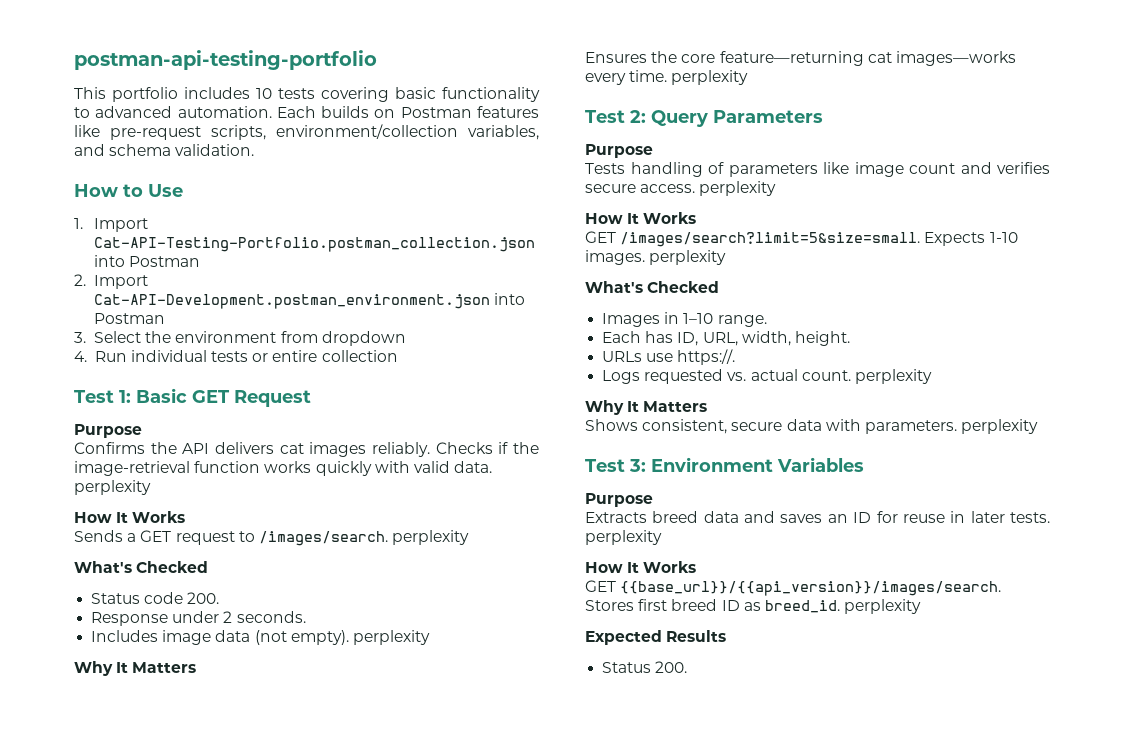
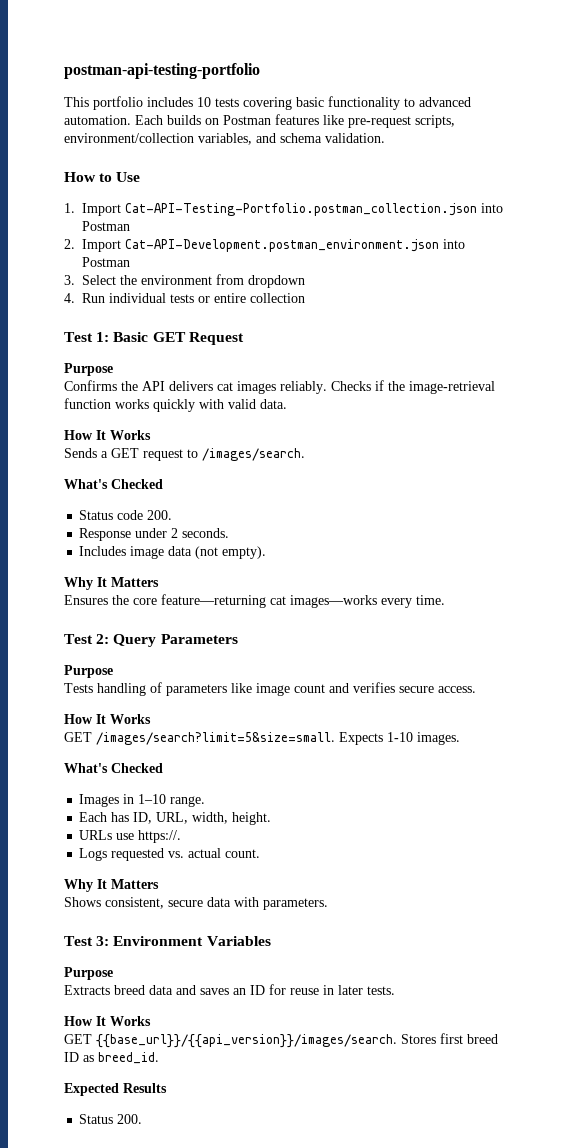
- Checks if the image-retrieval function works quickly with valid data. perplexity
+ Checks if the image-retrieval function works quickly with valid data.
- Sends a GET request to /images/search. perplexity
+ Sends a GET request to /images/search.
- Includes image data (not empty). perplexity
+ Includes image data (not empty).
- Ensures the core feature—returning cat images—works every time. perplexity
+ Ensures the core feature—returning cat images—works every time.
- Tests handling of parameters like image count and verifies secure access. perplexity
+ Tests handling of parameters like image count and verifies secure access.
- Expects 1-10 images. perplexity
+ Expects 1-10 images.
- Logs requested vs. actual count. perplexity
+ Logs requested vs. actual count.
- Shows consistent, secure data with parameters. perplexity
+ Shows consistent, secure data with parameters.
- Extracts breed data and saves an ID for reuse in later tests. perplexity
+ Extracts breed data and saves an ID for reuse in later tests.
- Stores first breed ID as breed_id. perplexity
+ Stores first breed ID as breed_id.

